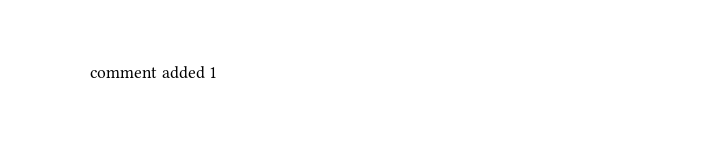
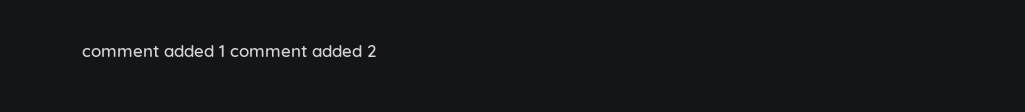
- comment added 1
+ comment added 1 comment added 2

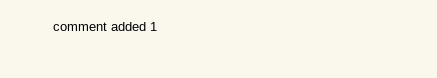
- comment added 1 comment added 2
+ comment added 1

